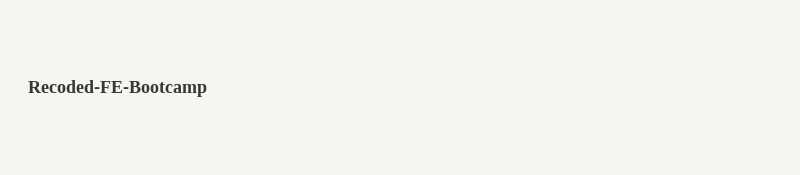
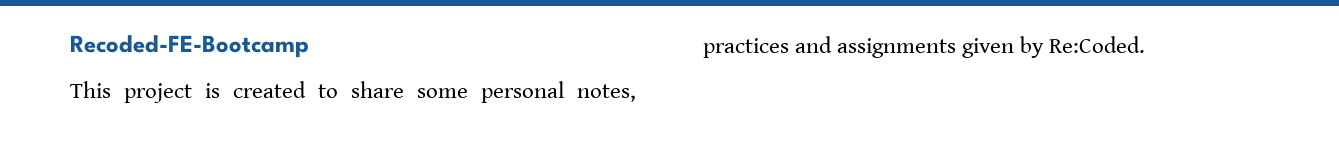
+ This project is created to share some personal notes, practices and assignments given by Re:Coded.

